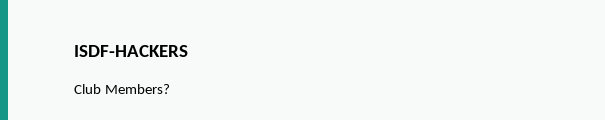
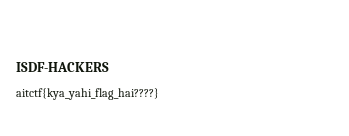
- Club Members?
+ aitctf{kya_yahi_flag_hai????}

